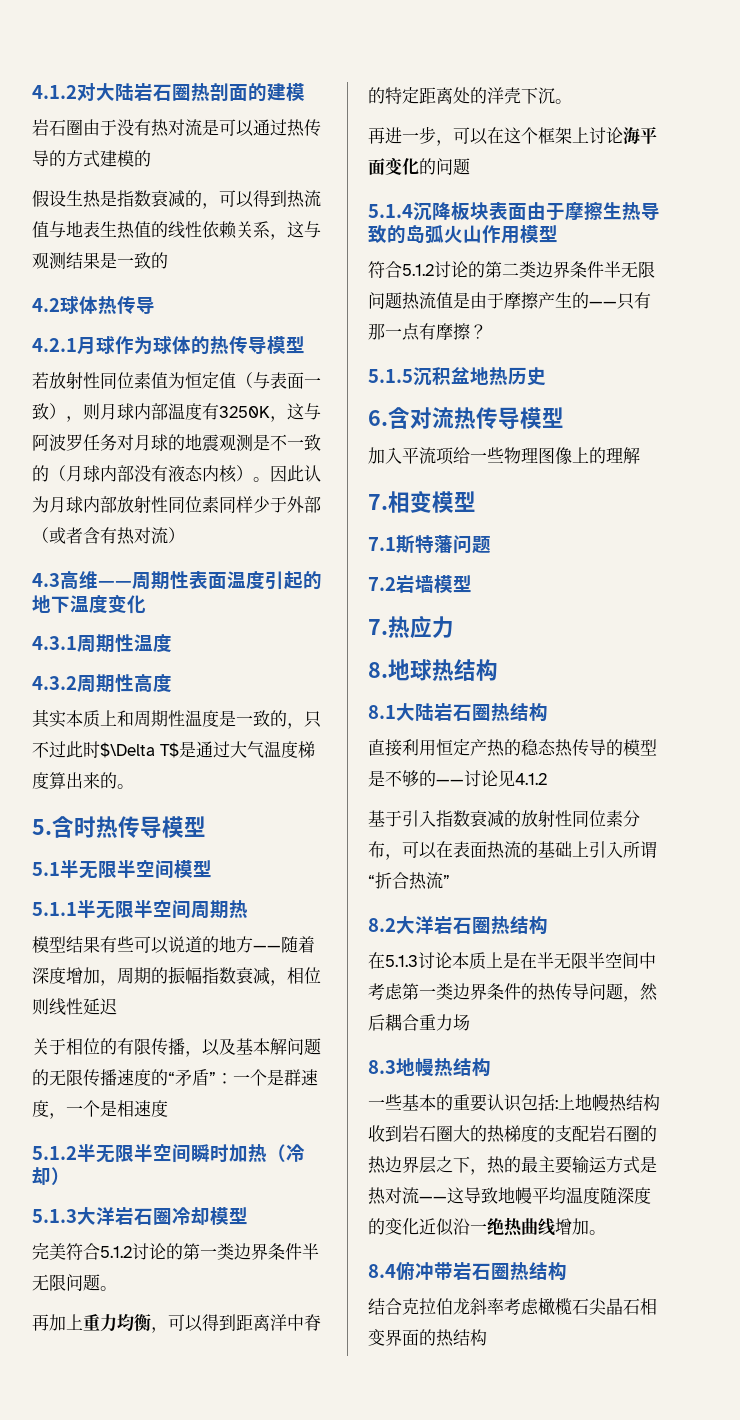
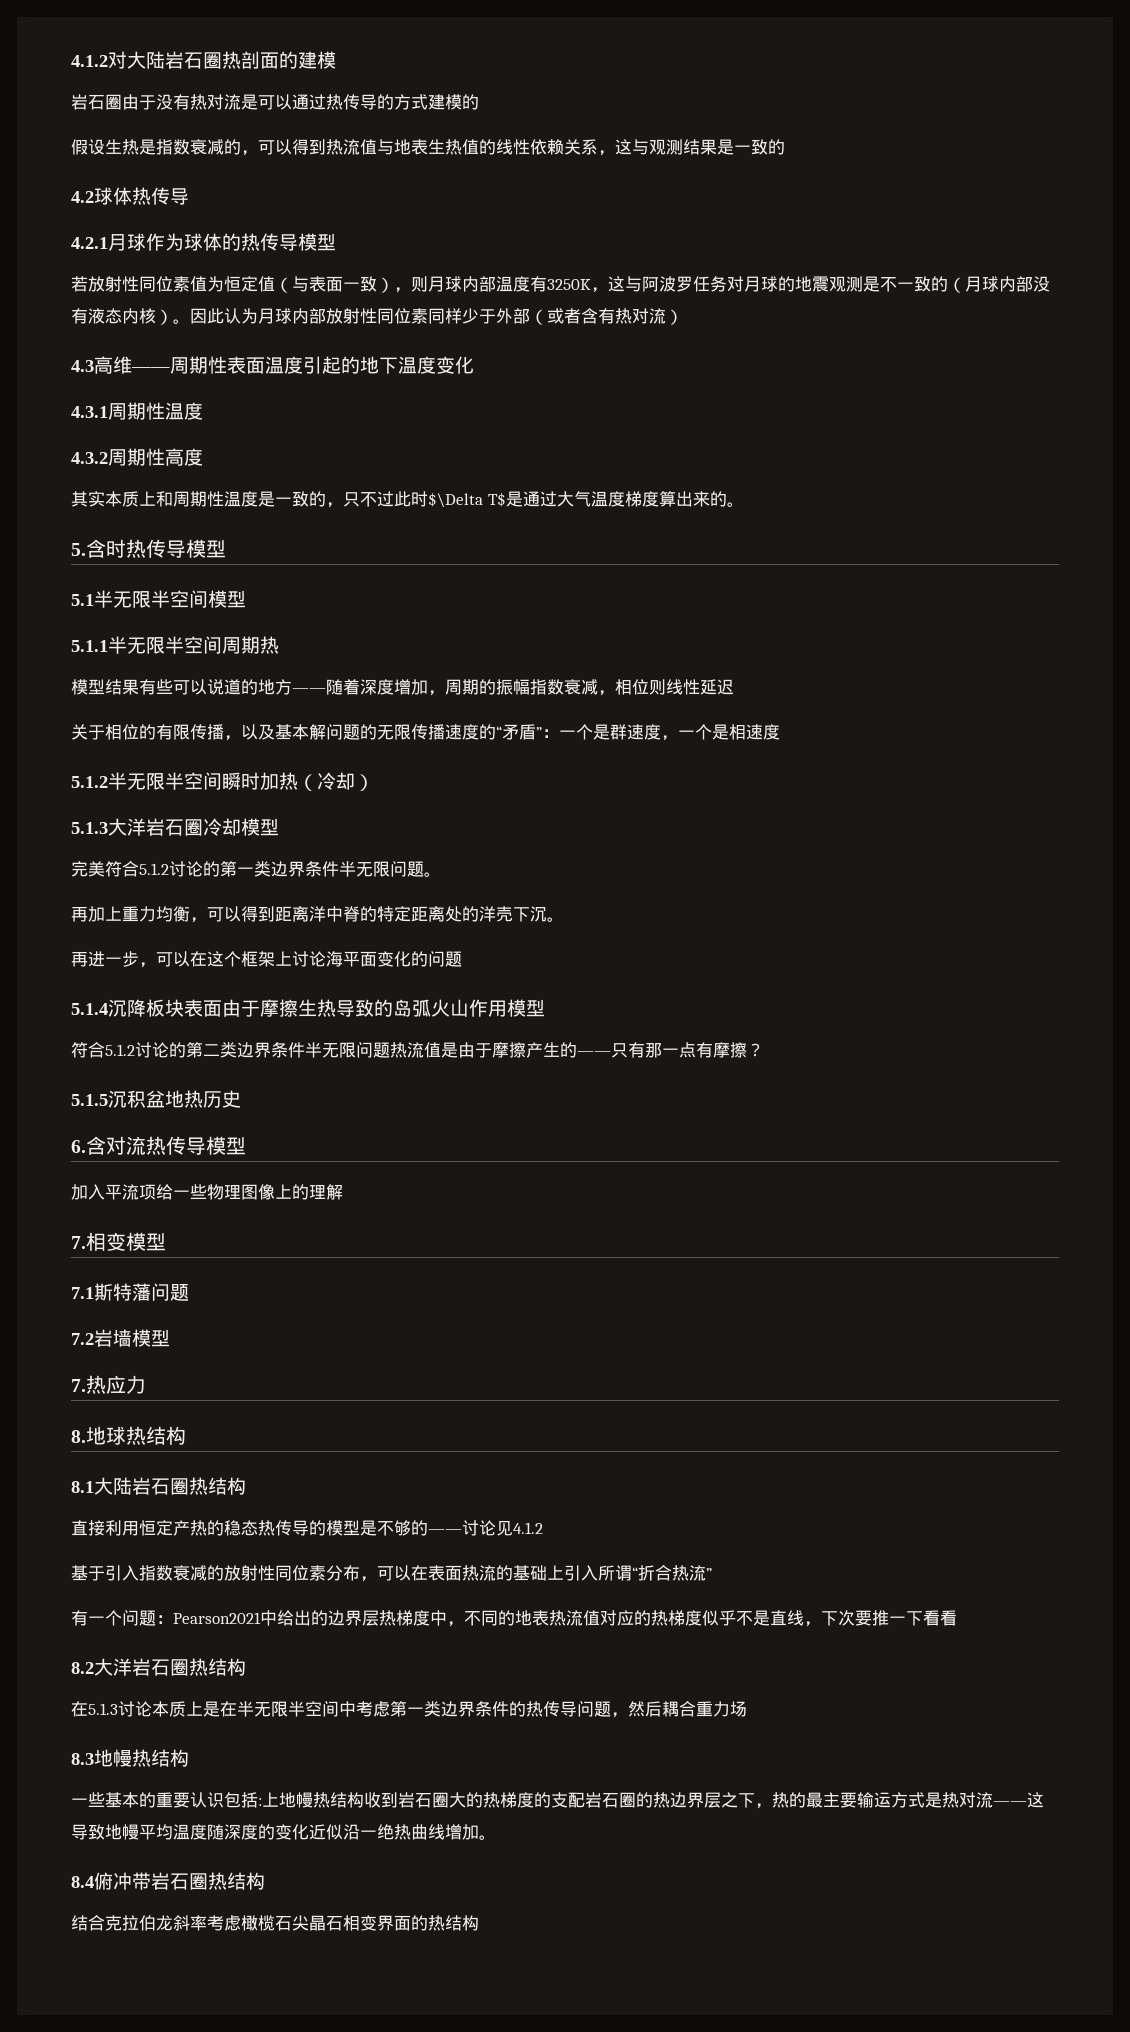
+ 有一个问题：Pearson2021中给出的边界层热梯度中，不同的地表热流值对应的热梯度似乎不是直线，下次要推一下看看

